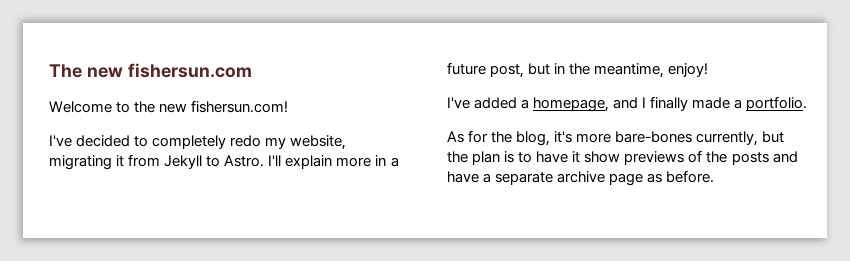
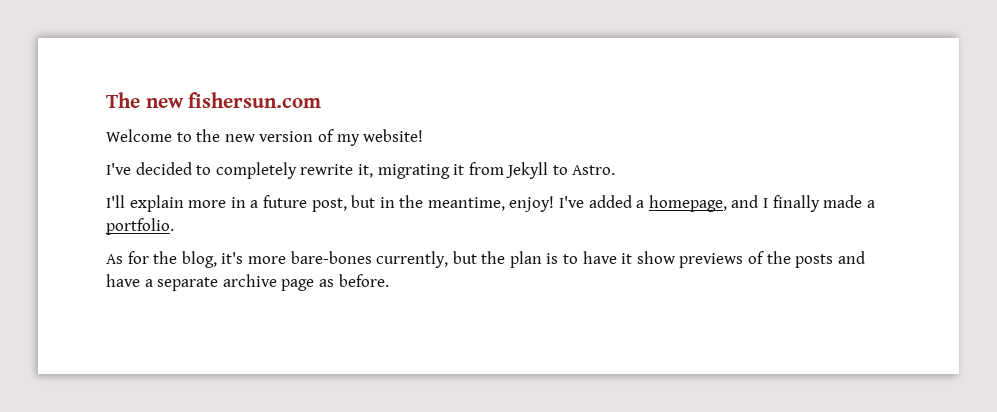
- Welcome to the new fishersun.com!
+ Welcome to the new version of my website!
- I've decided to completely redo my website, migrating it from Jekyll to Astro. I'll explain more in a future post, but in the meantime, enjoy!
- I've added a homepage, and I finally made a portfolio.
+ I've decided to completely rewrite it, migrating it from Jekyll to Astro.
+ I'll explain more in a future post, but in the meantime, enjoy! I've added a homepage, and I finally made a portfolio.

